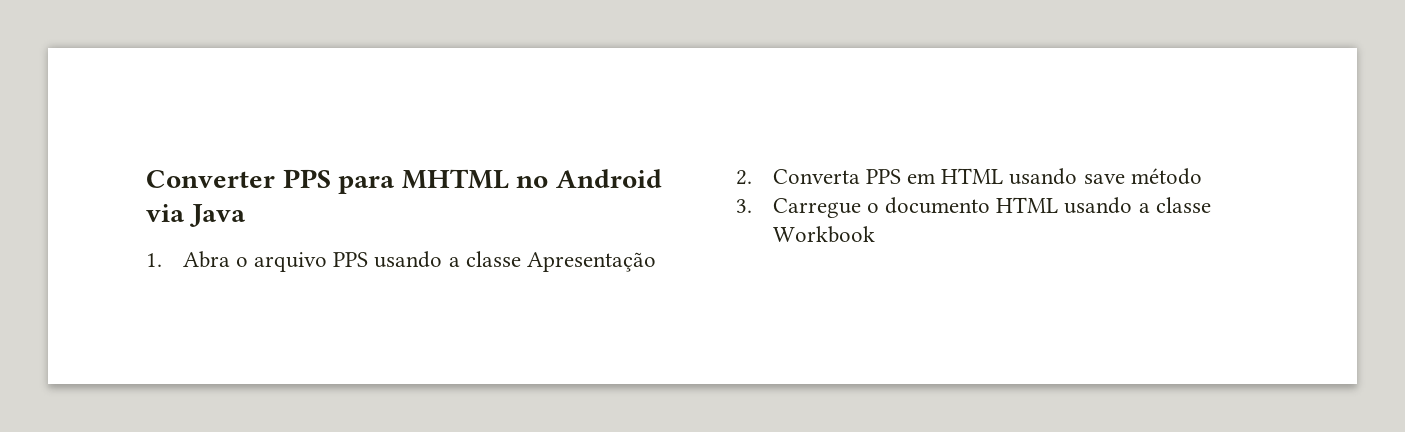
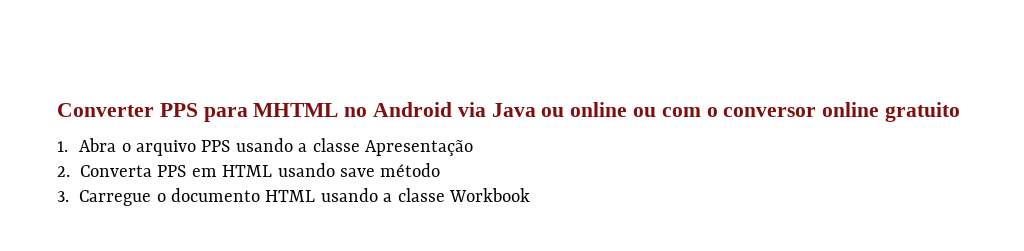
- Converter PPS para MHTML no Android via Java
+ Converter PPS para MHTML no Android via Java ou online ou com o conversor online gratuito

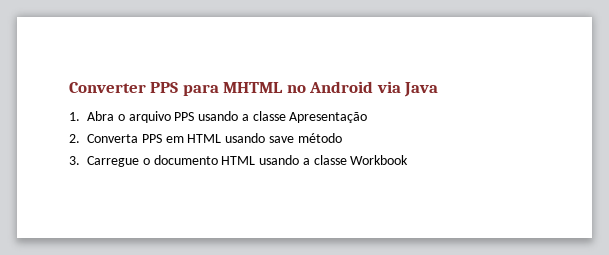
- Converter PPS para MHTML no Android via Java ou online ou com o conversor online gratuito
+ Converter PPS para MHTML no Android via Java

